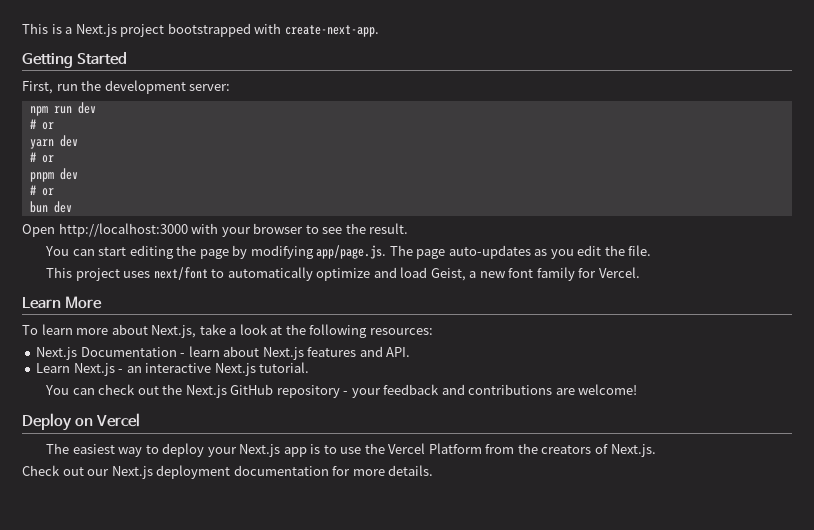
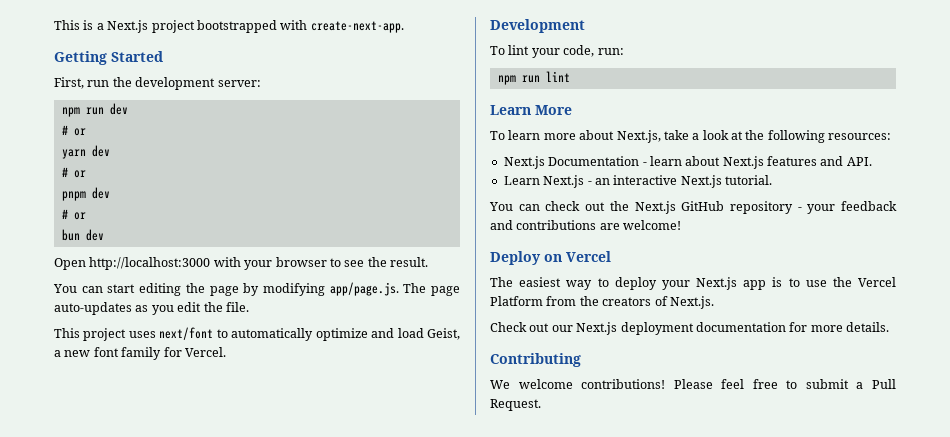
+ Development
+ To lint your code, run:
+ npm run lint
+ Contributing
+ We welcome contributions! Please feel free to submit a Pull Request.

